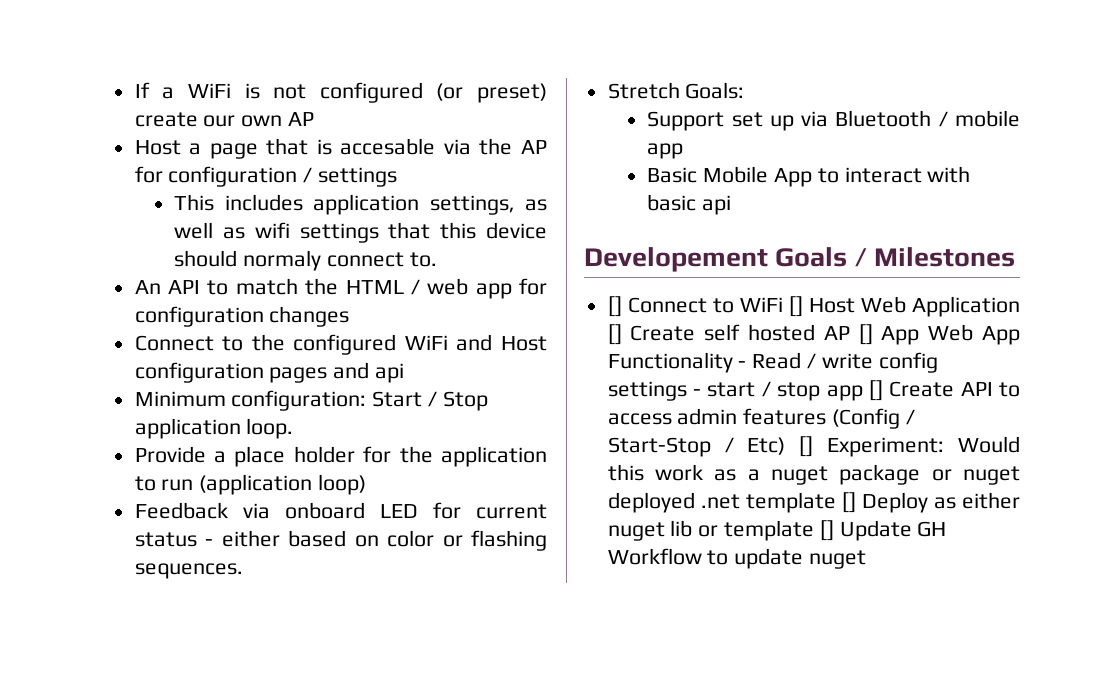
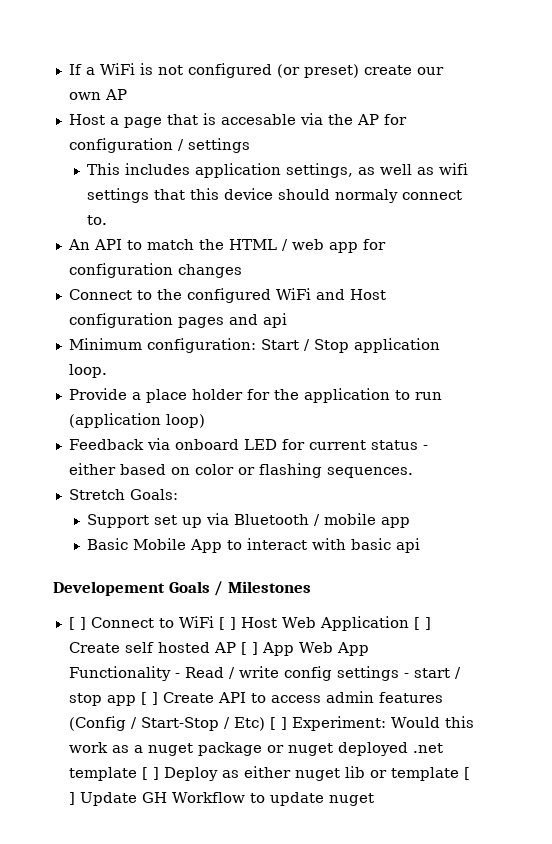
- [] Connect to WiFi [] Host Web Application [] Create self hosted AP [] App Web App Functionality - Read / write config settings - start / stop app [] Create API to access admin features (Config / Start-Stop / Etc) [] Experiment:
+ [ ] Connect to WiFi [ ] Host Web Application [ ] Create self hosted AP [ ] App Web App Functionality - Read / write config settings - start / stop app [ ] Create API to access admin features (Config / Start-Stop / Etc) [ ] Experiment:
- Would this work as a nuget package or nuget deployed .net template [] Deploy as either nuget lib or template [] Update GH Workflow to update nuget
+ Would this work as a nuget package or nuget deployed .net template [ ] Deploy as either nuget lib or template [ ] Update GH Workflow to update nuget

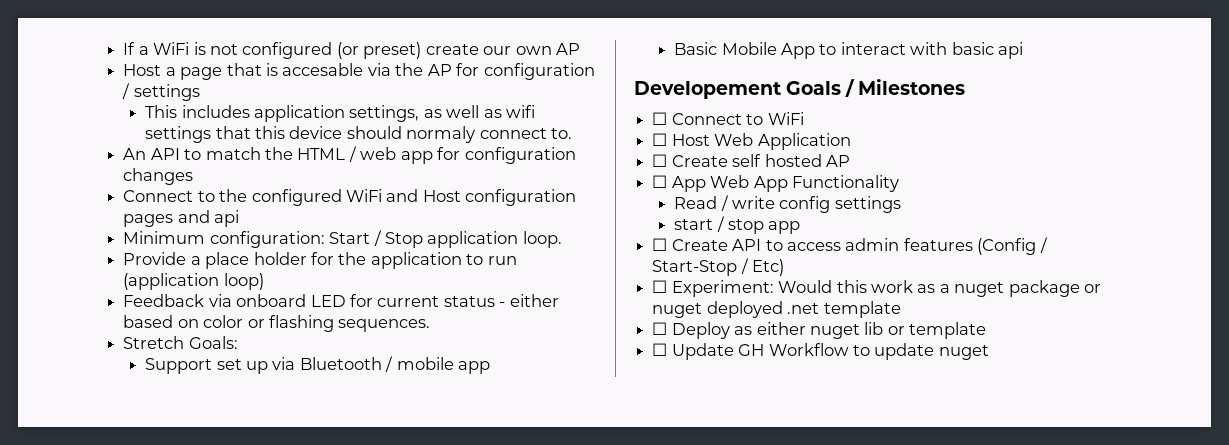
- [ ] Connect to WiFi [ ] Host Web Application [ ] Create self hosted AP [ ] App Web App Functionality - Read / write config settings - start / stop app [ ] Create API to access admin features (Config / Start-Stop / Etc) [ ] Experiment: Would this work as a nuget package or nuget deployed .net template [ ] Deploy as either nuget lib or template [ ] Update GH Workflow to update nuget
+ ☐ Connect to WiFi
+ ☐ Host Web Application
+ ☐ Create self hosted AP
+ ☐ App Web App Functionality
+ Read / write config settings
+ start / stop app
+ ☐ Create API to access admin features (Config / Start-Stop / Etc)
+ ☐ Experiment: Would this work as a nuget package or nuget deployed .net template
+ ☐ Deploy as either nuget lib or template
+ ☐ Update GH Workflow to update nuget

